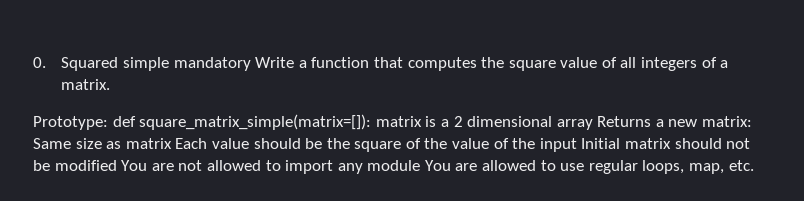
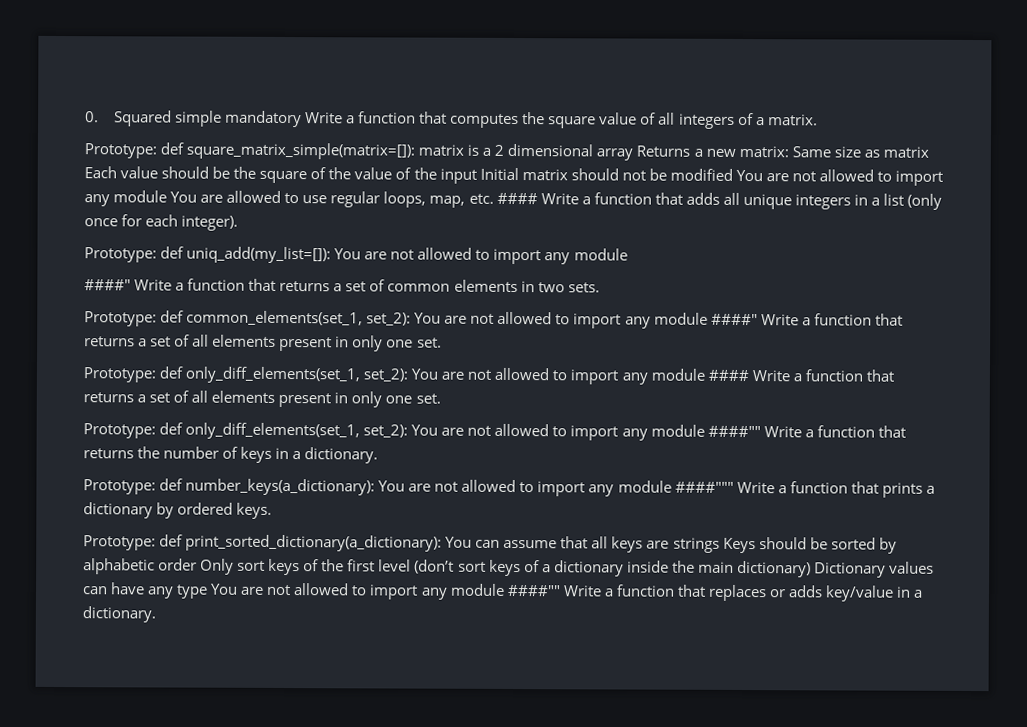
- Prototype: def square_matrix_simple(matrix=[]): matrix is a 2 dimensional array Returns a new matrix: Same size as matrix Each value should be the square of the value of the input Initial matrix should not be modified You are not allowed to import any module You are allowed to use regular loops, map, etc.
+ Prototype: def square_matrix_simple(matrix=[]): matrix is a 2 dimensional array Returns a new matrix: Same size as matrix Each value should be the square of the value of the input Initial matrix should not be modified You are not allowed to import any module You are allowed to use regular loops, map, etc. #### Write a function that adds all unique integers in a list (only once for each integer).
+ Prototype: def uniq_add(my_list=[]): You are not allowed to import any module
+ ####" Write a function that returns a set of common elements in two sets.
+ Prototype: def common_elements(set_1, set_2): You are not allowed to import any module ####" Write a function that returns a set of all elements present in only one set.
+ Prototype: def only_diff_elements(set_1, set_2): You are not allowed to import any module #### Write a function that returns a set of all elements present in only one set.
+ Prototype: def only_diff_elements(set_1, set_2): You are not allowed to import any module ####"" Write a function that returns the number of keys in a dictionary.
+ Prototype: def number_keys(a_dictionary): You are not allowed to import any module ####""" Write a function that prints a dictionary by ordered keys.
+ Prototype: def print_sorted_dictionary(a_dictionary): You can assume that all keys are strings Keys should be sorted by alphabetic order Only sort keys of the first level (don’t sort keys of a dictionary inside the main dictionary) Dictionary values can have any type You are not allowed to import any module ####"" Write a function that replaces or adds key/value in a dictionary.

